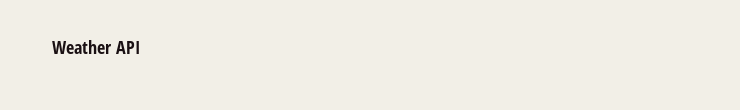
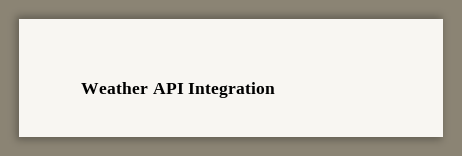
- Weather API
+ Weather API Integration

